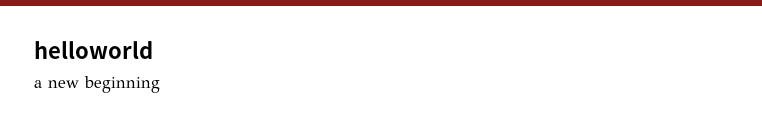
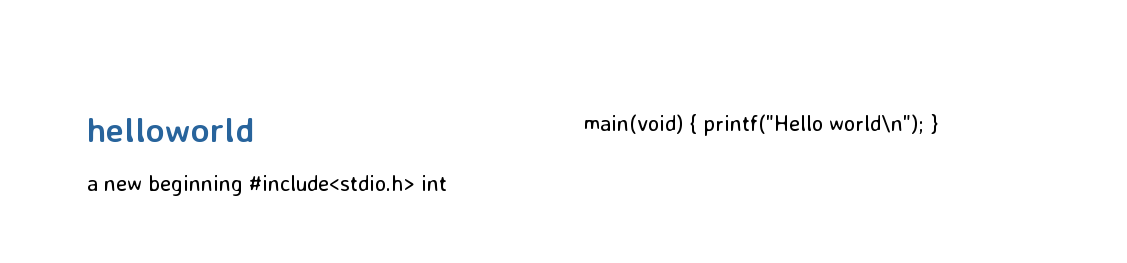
- a new beginning
+ a new beginning #include<stdio.h> int main(void) { printf("Hello world\n"); }

